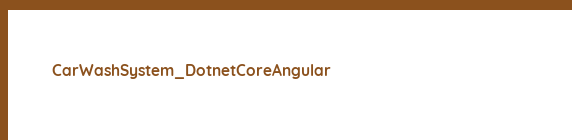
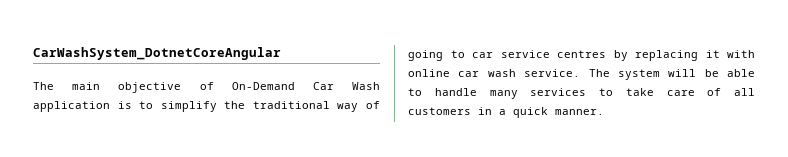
+ The main objective of On-Demand Car Wash application is to simplify the traditional way of going to car service centres by replacing it with online car wash service. The system will be able to handle many services to take care of all customers in a quick manner.

